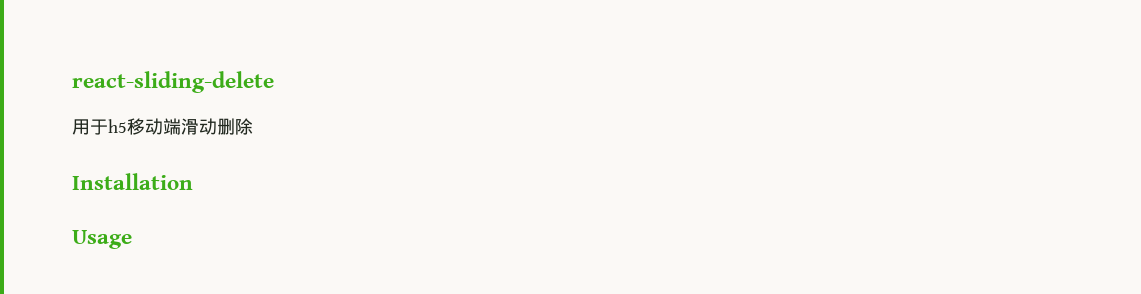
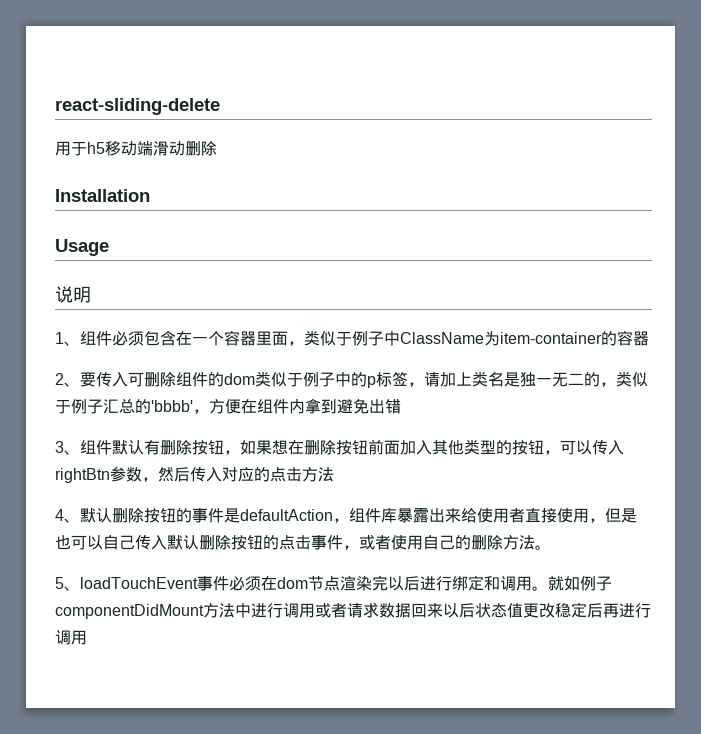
+ 说明
+ 1、组件必须包含在一个容器里面，类似于例子中ClassName为item-container的容器
+ 2、要传入可删除组件的dom类似于例子中的p标签，请加上类名是独一无二的，类似于例子汇总的'bbbb'，方便在组件内拿到避免出错
+ 3、组件默认有删除按钮，如果想在删除按钮前面加入其他类型的按钮，可以传入rightBtn参数，然后传入对应的点击方法
+ 4、默认删除按钮的事件是defaultAction，组件库暴露出来给使用者直接使用，但是也可以自己传入默认删除按钮的点击事件，或者使用自己的删除方法。
+ 5、loadTouchEvent事件必须在dom节点渲染完以后进行绑定和调用。就如例子componentDidMount方法中进行调用或者请求数据回来以后状态值更改稳定后再进行调用

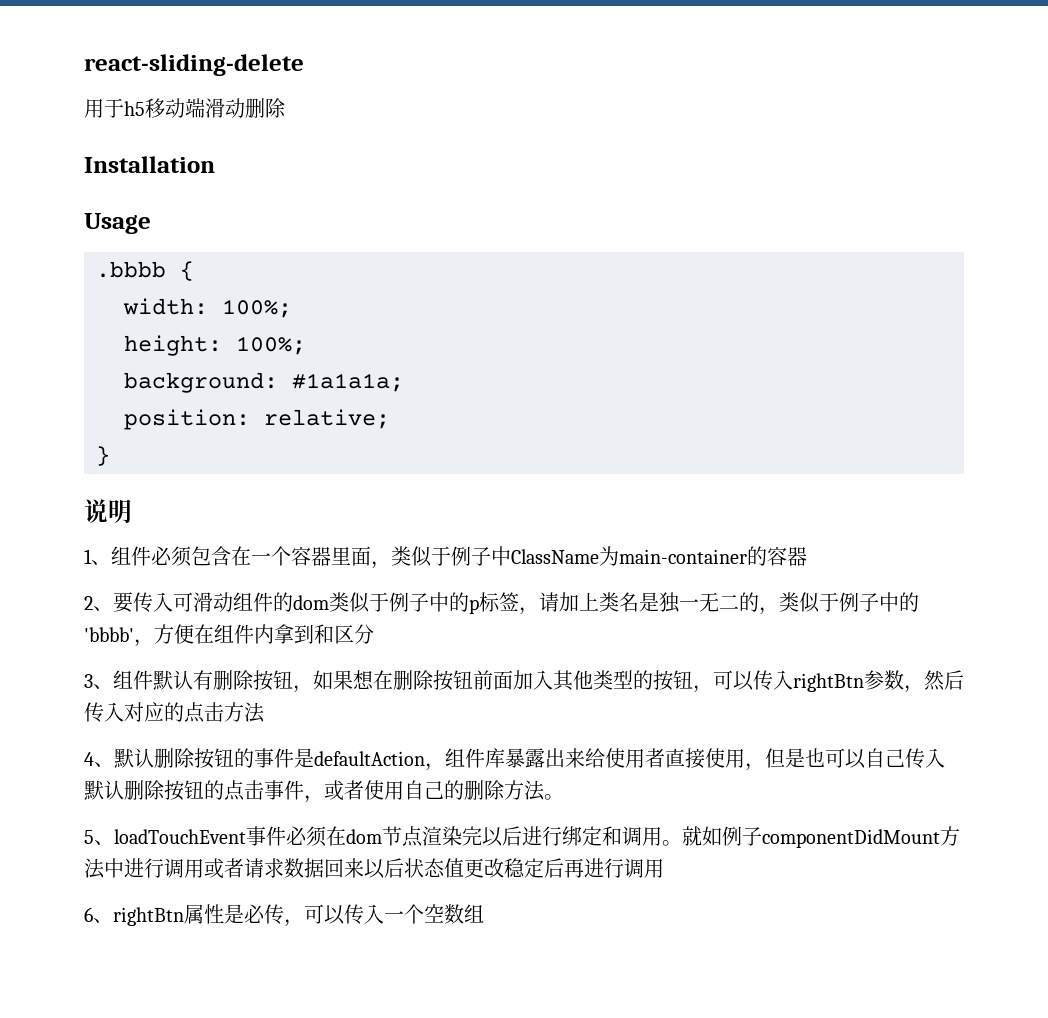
+ .bbbb {
+ width: 100%;
+ height: 100%;
+ background: #1a1a1a;
+ position: relative;
+ }
- 1、组件必须包含在一个容器里面，类似于例子中ClassName为item-container的容器
+ 1、组件必须包含在一个容器里面，类似于例子中ClassName为main-container的容器
- 2、要传入可删除组件的dom类似于例子中的p标签，请加上类名是独一无二的，类似于例子汇总的'bbbb'，方便在组件内拿到避免出错
+ 2、要传入可滑动组件的dom类似于例子中的p标签，请加上类名是独一无二的，类似于例子中的'bbbb'，方便在组件内拿到和区分
+ 6、rightBtn属性是必传，可以传入一个空数组

